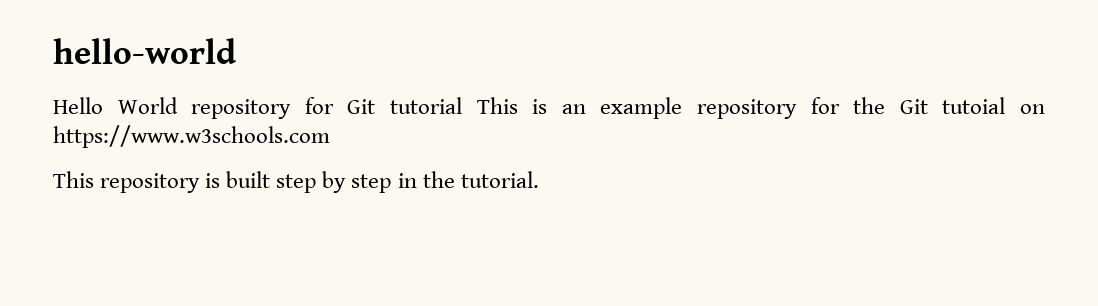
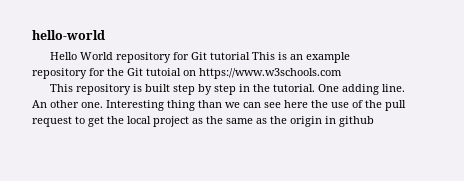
+ One adding line. An other one. Interesting thing than we can see here the use of the pull request to get the local project as the same as the origin in github

